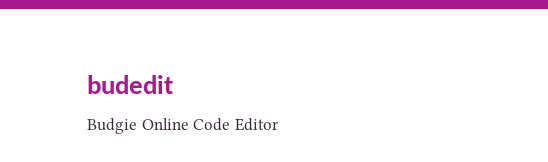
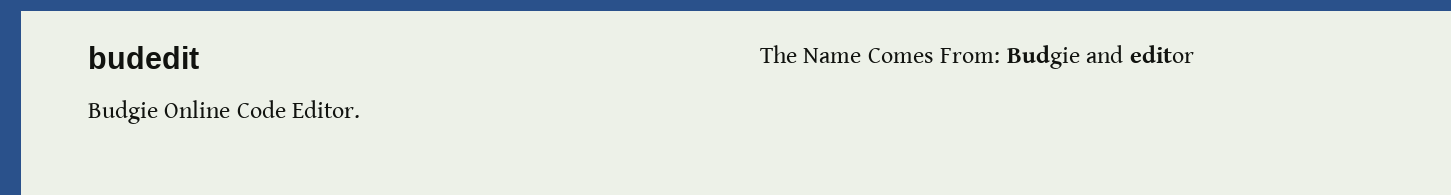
- Budgie Online Code Editor
+ Budgie Online Code Editor.
+ The Name Comes From: Budgie and editor

